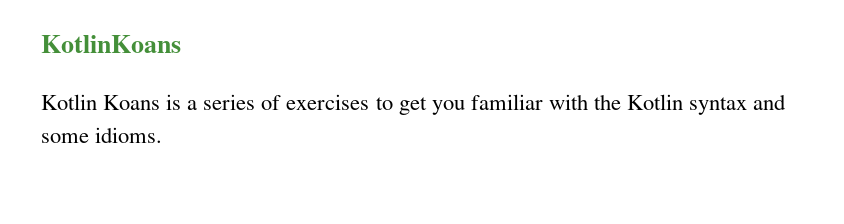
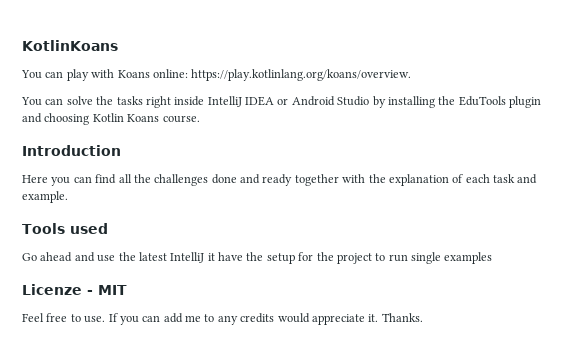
- Kotlin Koans is a series of exercises to get you familiar with the Kotlin syntax and some idioms.
+ You can play with Koans online: https://play.kotlinlang.org/koans/overview.
+ You can solve the tasks right inside IntelliJ IDEA or Android Studio by installing the EduTools plugin and choosing Kotlin Koans course.
+ Introduction
+ Here you can find all the challenges done and ready together with the explanation of each task and example.
+ Tools used
+ Go ahead and use the latest IntelliJ it have the setup for the project to run single examples
+ Licenze - MIT
+ Feel free to use. If you can add me to any credits would appreciate it. Thanks.

